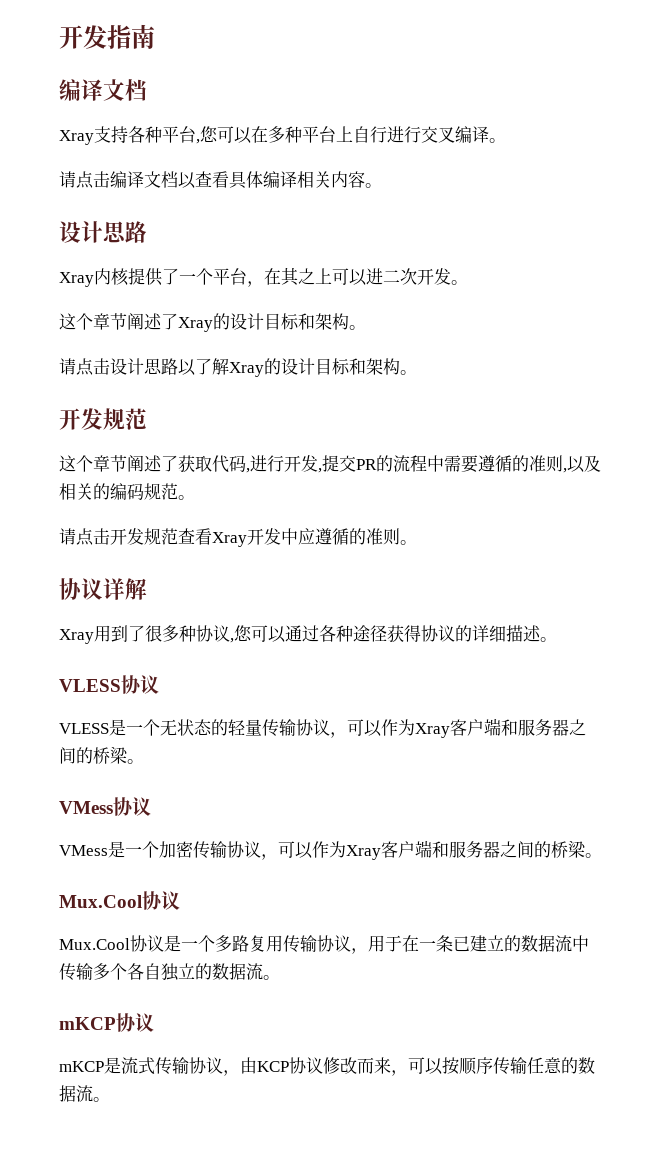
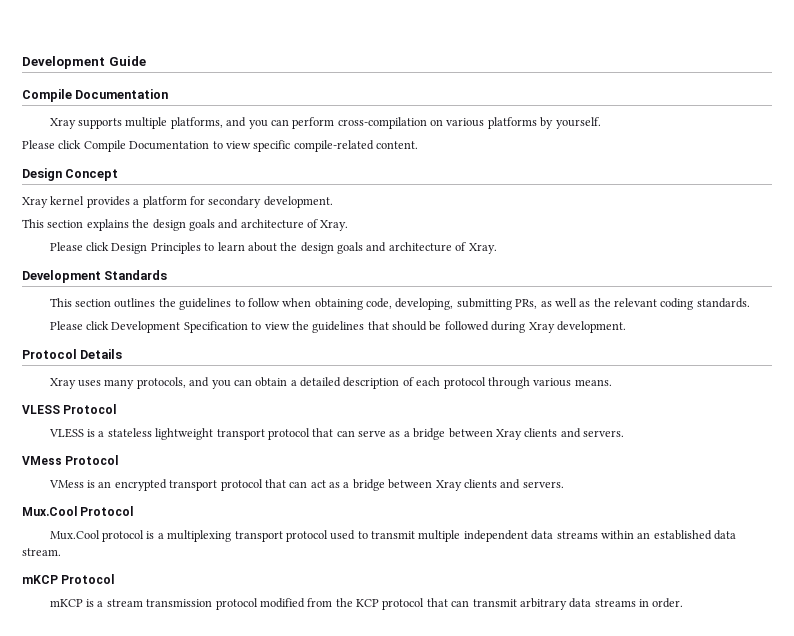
- 开发指南
- 编译文档
- Xray支持各种平台,您可以在多种平台上自行进行交叉编译。
- 请点击编译文档以查看具体编译相关内容。
- 设计思路
- Xray内核提供了一个平台，在其之上可以进二次开发。
- 这个章节阐述了Xray的设计目标和架构。
- 请点击设计思路以了解Xray的设计目标和架构。
- 开发规范
- 这个章节阐述了获取代码,进行开发,提交PR的流程中需要遵循的准则,以及相关的编码规范。
- 请点击开发规范查看Xray开发中应遵循的准则。
- 协议详解
- Xray用到了很多种协议,您可以通过各种途径获得协议的详细描述。
- VLESS协议
- VLESS是一个无状态的轻量传输协议，可以作为Xray客户端和服务器之间的桥梁。
- VMess协议
- VMess是一个加密传输协议，可以作为Xray客户端和服务器之间的桥梁。
- Mux.Cool协议
- Mux.Cool协议是一个多路复用传输协议，用于在一条已建立的数据流中传输多个各自独立的数据流。
- mKCP协议
- mKCP是流式传输协议，由KCP协议修改而来，可以按顺序传输任意的数据流。
+ Development Guide
+ Compile Documentation
+ Xray supports multiple platforms, and you can perform cross-compilation on various platforms by yourself.
+ Please click Compile Documentation to view specific compile-related content.
+ Design Concept
+ Xray kernel provides a platform for secondary development.
+ This section explains the design goals and architecture of Xray.
+ Please click Design Principles to learn about the design goals and architecture of Xray.
+ Development Standards
+ This section outlines the guidelines to follow when obtaining code, developing, submitting PRs, as well as the relevant coding standards.
+ Please click Development Specification to view the guidelines that should be followed during Xray development.
+ Protocol Details
+ Xray uses many protocols, and you can obtain a detailed description of each protocol through various means.
+ VLESS Protocol
+ VLESS is a stateless lightweight transport protocol that can serve as a bridge between Xray clients and servers.
+ VMess Protocol
+ VMess is an encrypted transport protocol that can act as a bridge between Xray clients and servers.
+ Mux.Cool Protocol
+ Mux.Cool protocol is a multiplexing transport protocol used to transmit multiple independent data streams within an established data stream.
+ mKCP Protocol
+ mKCP is a stream transmission protocol modified from the KCP protocol that can transmit arbitrary data streams in order.

